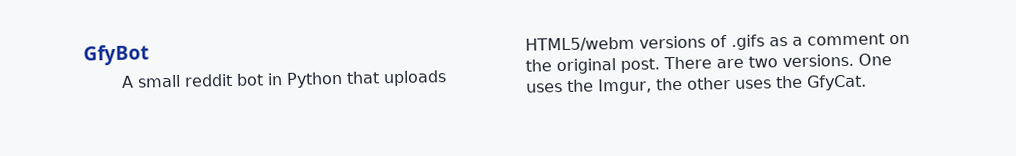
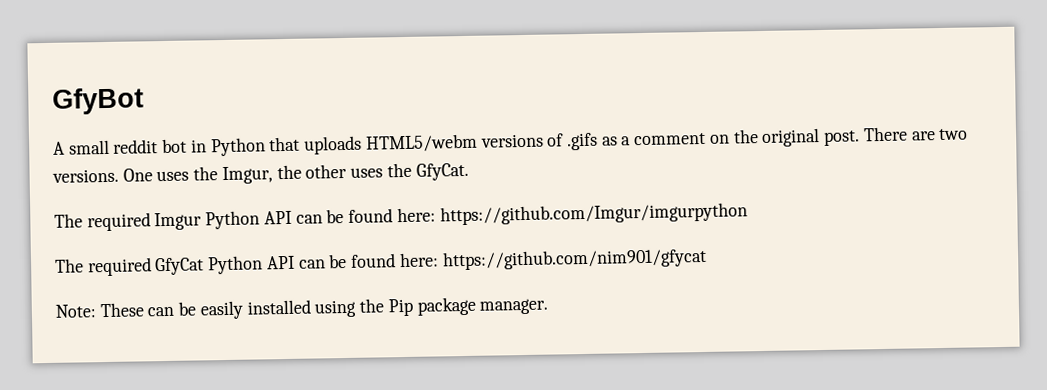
+ The required Imgur Python API can be found here: https://github.com/Imgur/imgurpython
+ The required GfyCat Python API can be found here: https://github.com/nim901/gfycat
+ Note: These can be easily installed using the Pip package manager.

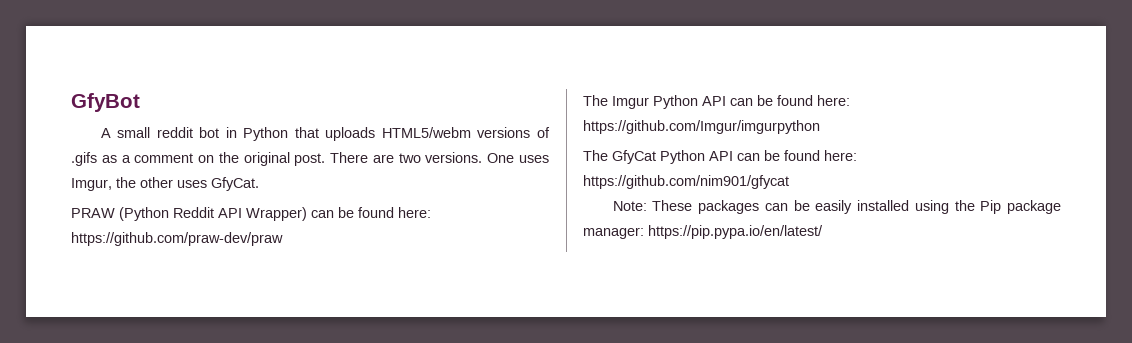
- One uses the Imgur, the other uses the GfyCat.
+ One uses Imgur, the other uses GfyCat.
- The required Imgur Python API can be found here: https://github.com/Imgur/imgurpython
+ PRAW (Python Reddit API Wrapper) can be found here: https://github.com/praw-dev/praw
+ The Imgur Python API can be found here: https://github.com/Imgur/imgurpython
- The required GfyCat Python API can be found here: https://github.com/nim901/gfycat
+ The GfyCat Python API can be found here: https://github.com/nim901/gfycat
- Note: These can be easily installed using the Pip package manager.
+ Note: These packages can be easily installed using the Pip package manager: https://pip.pypa.io/en/latest/

